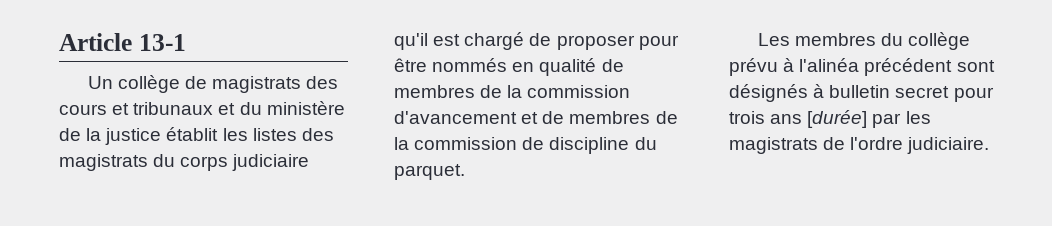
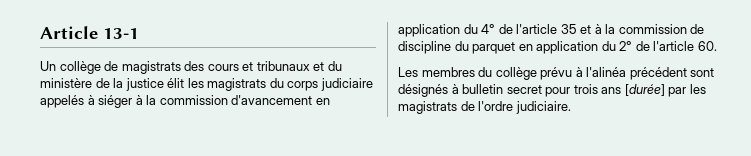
- Un collège de magistrats des cours et tribunaux et du ministère de la justice établit les listes des magistrats du corps judiciaire qu'il est chargé de proposer pour être nommés en qualité de membres de la commission d'avancement et de membres de la commission de discipline du parquet.
+ Un collège de magistrats des cours et tribunaux et du ministère de la justice élit les magistrats du corps judiciaire appelés à siéger à la commission d'avancement en application du 4° de l'article 35 et à la commission de discipline du parquet en application du 2° de l'article 60.

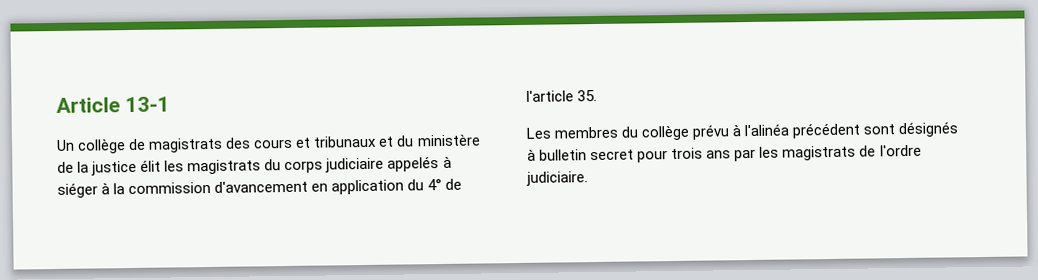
- Un collège de magistrats des cours et tribunaux et du ministère de la justice élit les magistrats du corps judiciaire appelés à siéger à la commission d'avancement en application du 4° de l'article 35 et à la commission de discipline du parquet en application du 2° de l'article 60.
+ Un collège de magistrats des cours et tribunaux et du ministère de la justice élit les magistrats du corps judiciaire appelés à siéger à la commission d'avancement en application du 4° de l'article 35.
- Les membres du collège prévu à l'alinéa précédent sont désignés à bulletin secret pour trois ans [durée] par les magistrats de l'ordre judiciaire.
+ Les membres du collège prévu à l'alinéa précédent sont désignés à bulletin secret pour trois ans par les magistrats de l'ordre judiciaire.

